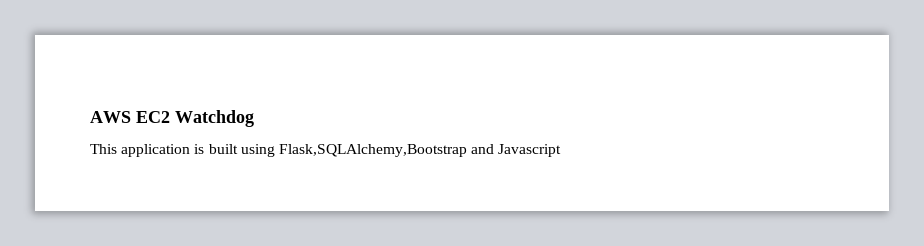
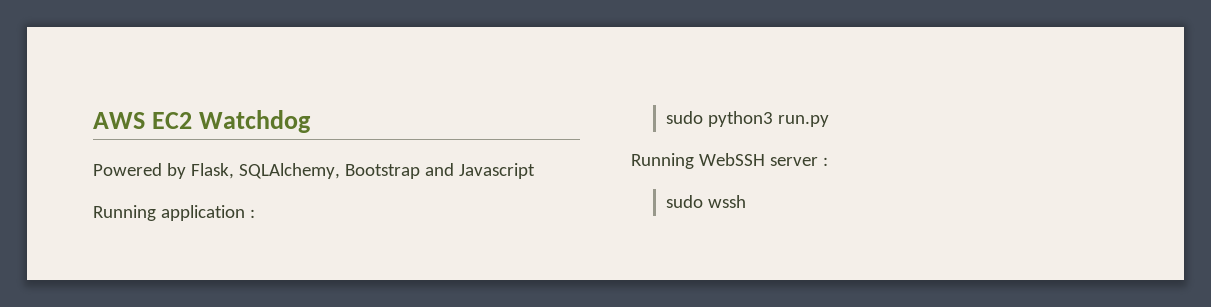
- This application is built using Flask,SQLAlchemy,Bootstrap and Javascript
+ Powered by Flask, SQLAlchemy, Bootstrap and Javascript
+ Running application :
+ sudo python3 run.py
+ Running WebSSH server :
+ sudo wssh

